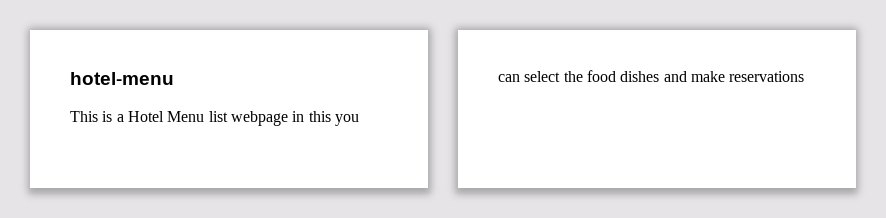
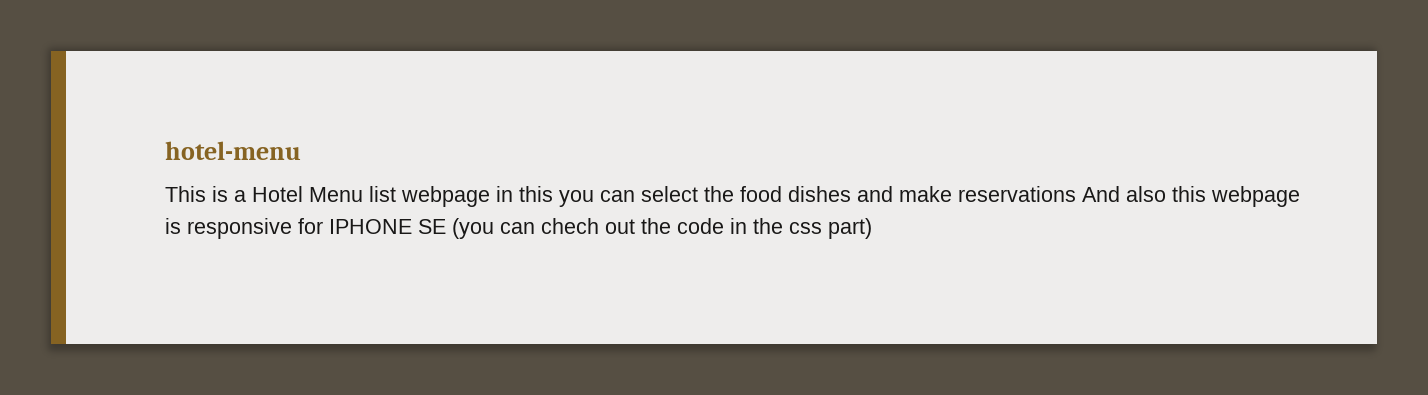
- This is a Hotel Menu list webpage in this you can select the food dishes and make reservations
+ This is a Hotel Menu list webpage in this you can select the food dishes and make reservations And also this webpage is responsive for IPHONE SE (you can chech out the code in the css part)

